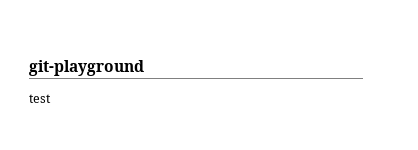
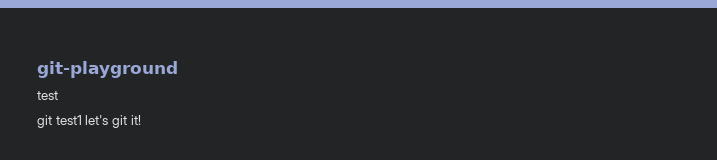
+ git test1 let's git it!

